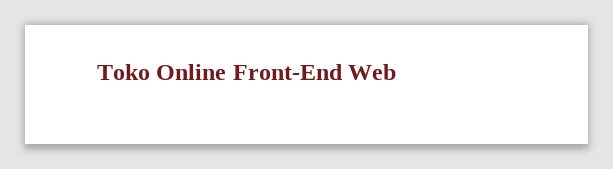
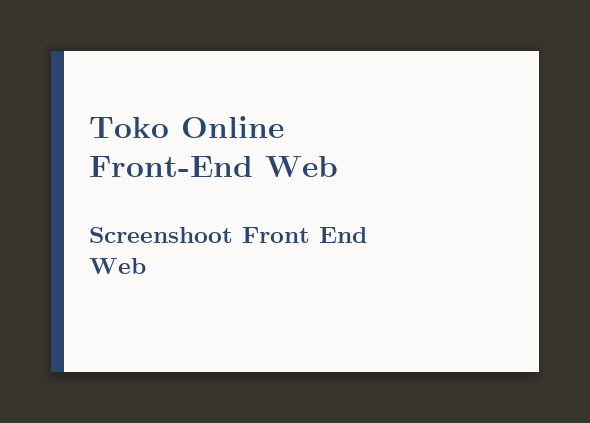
+ Screenshoot Front End Web

